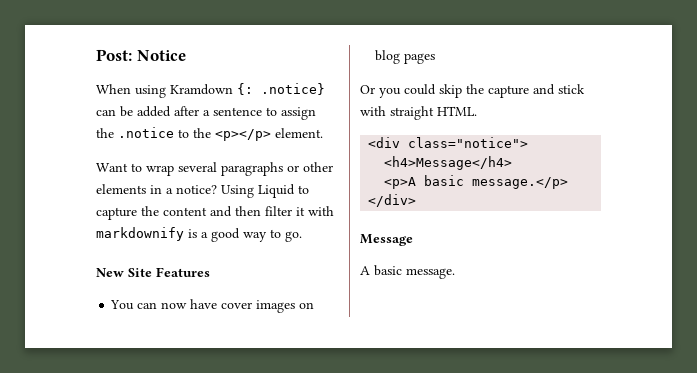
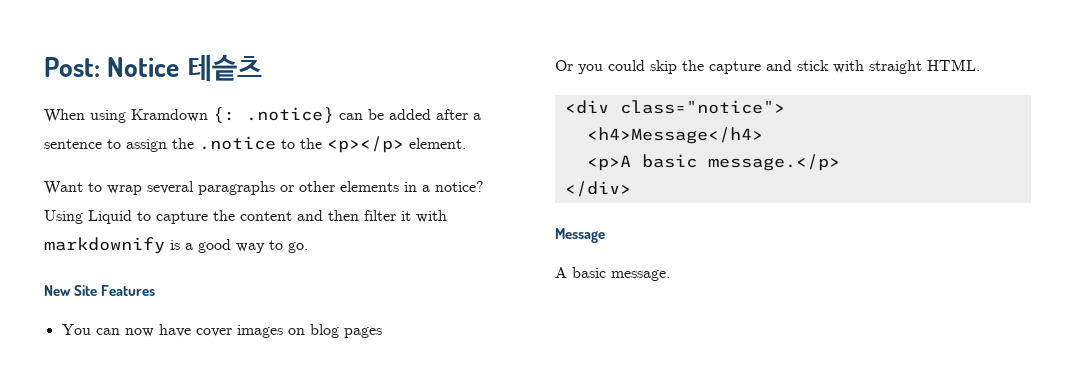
- Post: Notice
+ Post: Notice 테슽츠

